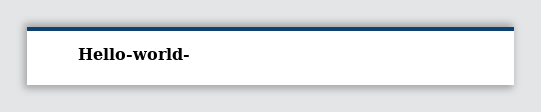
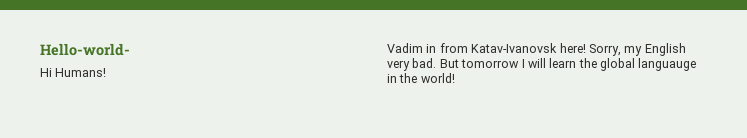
+ Hi Humans!
+ Vadim in from Katav-Ivanovsk here! Sorry, my English very bad. But tomorrow I will learn the global languauge in the world!

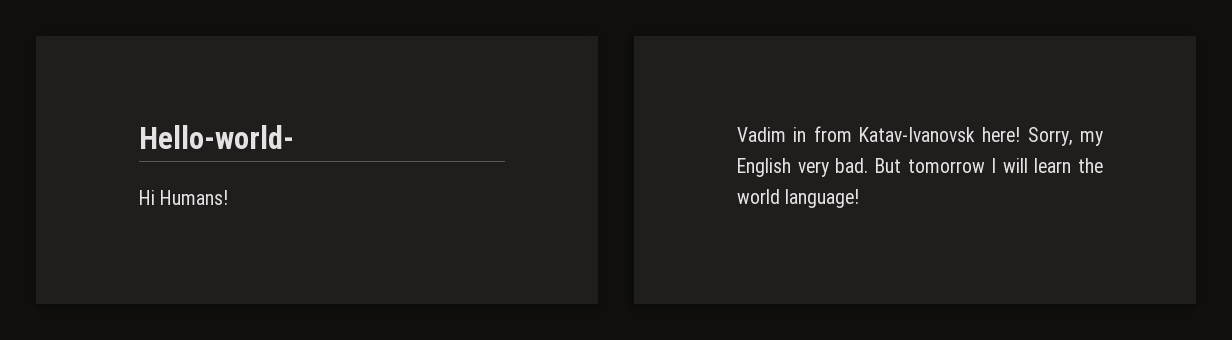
- But tomorrow I will learn the global languauge in the world!
+ But tomorrow I will learn the world language!

